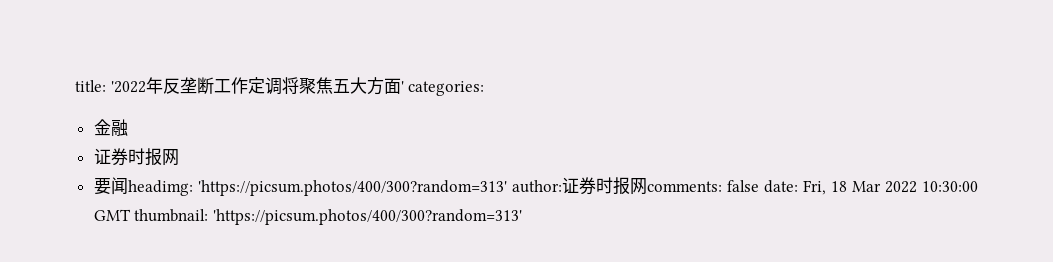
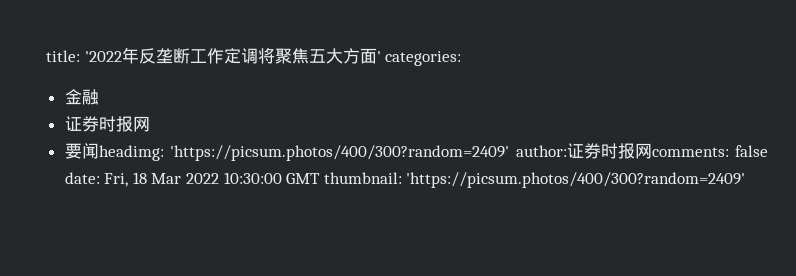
- 要闻headimg: 'https://picsum.photos/400/300?random=313' author:证券时报网comments: false date: Fri, 18 Mar 2022 10:30:00 GMT thumbnail: 'https://picsum.photos/400/300?random=313'
+ 要闻headimg: 'https://picsum.photos/400/300?random=2409' author:证券时报网comments: false date: Fri, 18 Mar 2022 10:30:00 GMT thumbnail: 'https://picsum.photos/400/300?random=2409'

